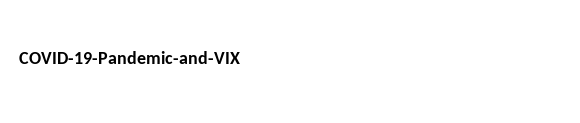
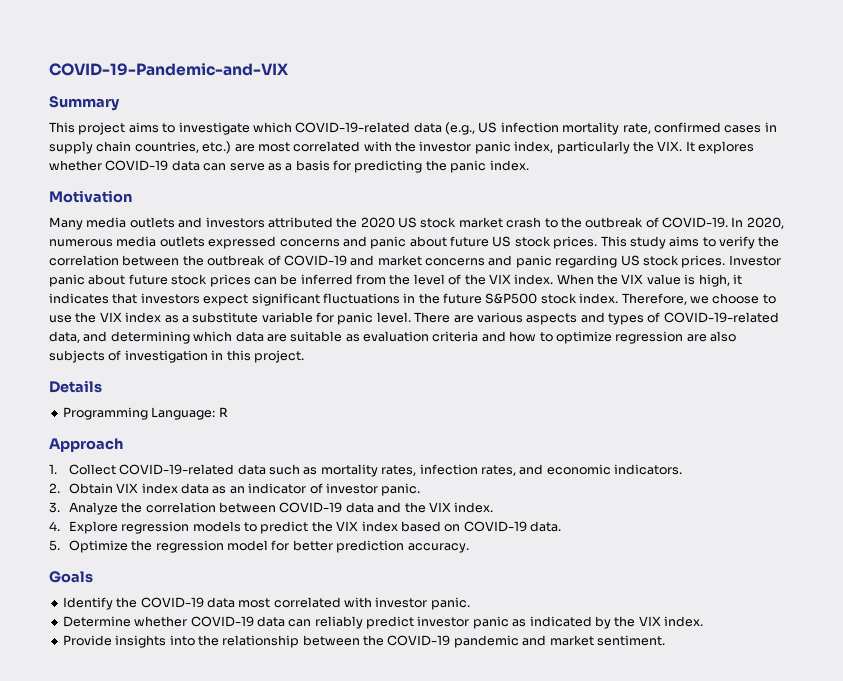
+ Summary
+ This project aims to investigate which COVID-19-related data (e.g., US infection mortality rate, confirmed cases in supply chain countries, etc.) are most correlated with the investor panic index, particularly the VIX. It explores whether COVID-19 data can serve as a basis for predicting the panic index.
+ Motivation
+ Many media outlets and investors attributed the 2020 US stock market crash to the outbreak of COVID-19. In 2020, numerous media outlets expressed concerns and panic about future US stock prices. This study aims to verify the correlation between the outbreak of COVID-19 and market concerns and panic regarding US stock prices. Investor panic about future stock prices can be inferred from the level of the VIX index. When the VIX value is high, it indicates that investors expect significant fluctuations in the future S&P500 stock index. Therefore, we choose to use the VIX index as a substitute variable for panic level. There are various aspects and types of COVID-19-related data, and determining which data are suitable as evaluation criteria and how to optimize regression are also subjects of investigation in this project.
+ Details
+ Programming Language: R
+ Approach
+ 1. Collect COVID-19-related data such as mortality rates, infection rates, and economic indicators.
+ 2. Obtain VIX index data as an indicator of investor panic.
+ 3. Analyze the correlation between COVID-19 data and the VIX index.
+ 4. Explore regression models to predict the VIX index based on COVID-19 data.
+ 5. Optimize the regression model for better prediction accuracy.
+ Goals
+ Identify the COVID-19 data most correlated with investor panic.
+ Determine whether COVID-19 data can reliably predict investor panic as indicated by the VIX index.
+ Provide insights into the relationship between the COVID-19 pandemic and market sentiment.

